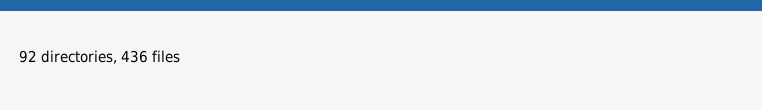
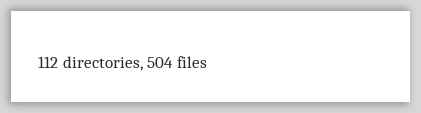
- 92 directories, 436 files
+ 112 directories, 504 files

